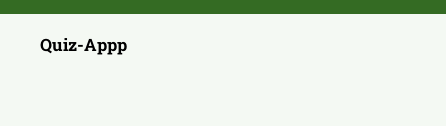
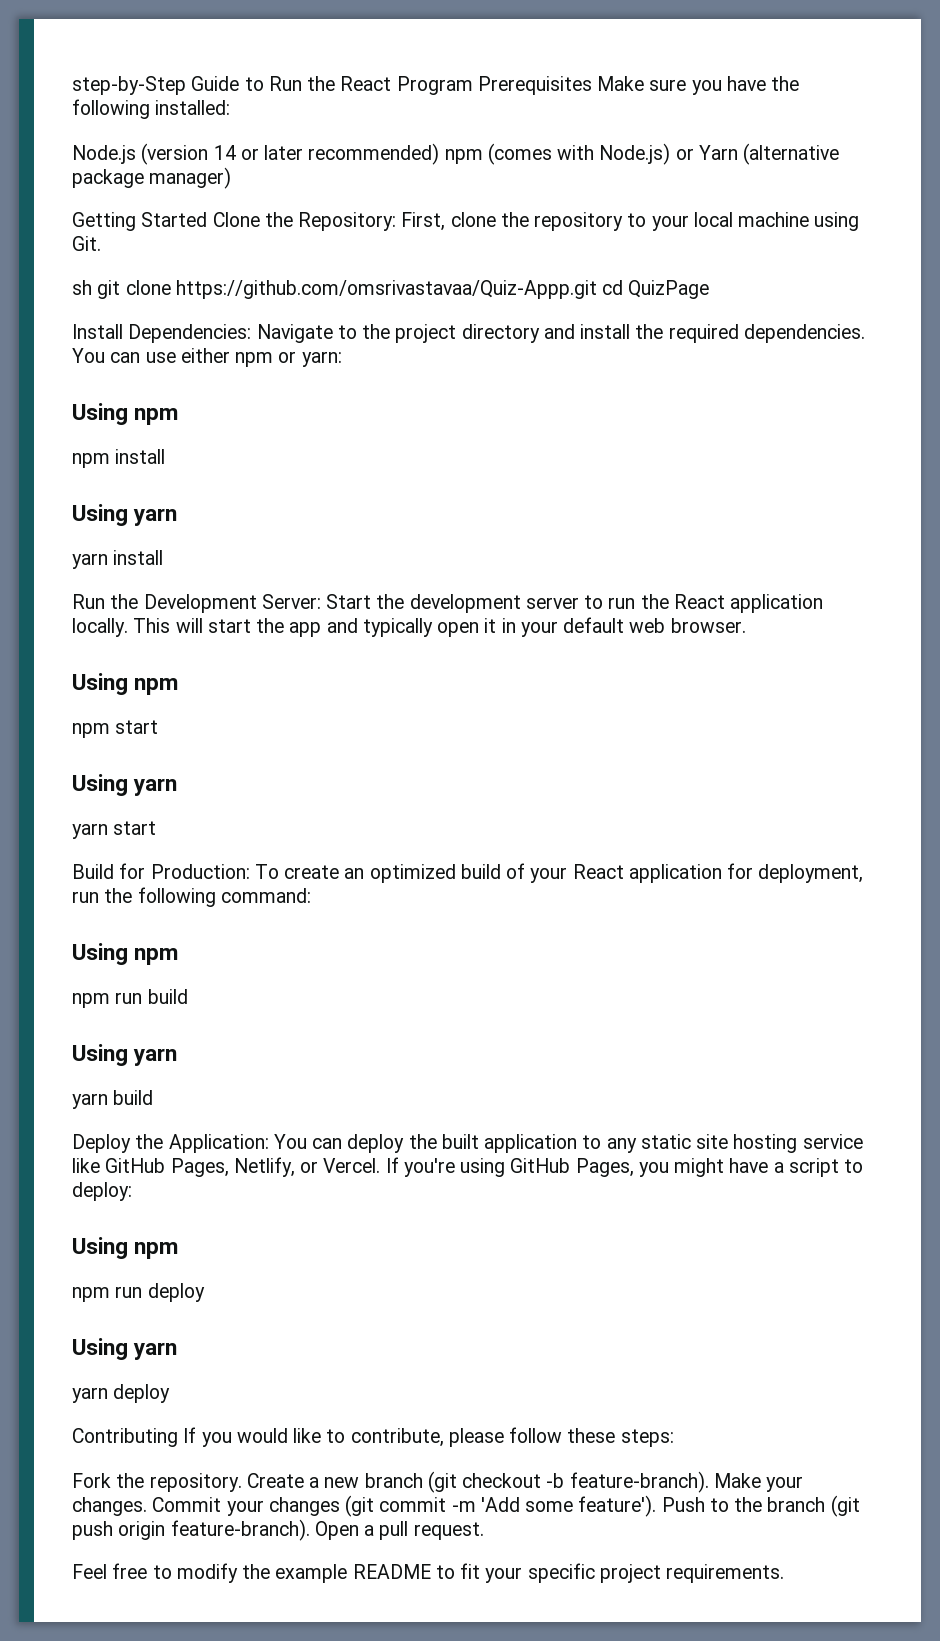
- Quiz-Appp
+ step-by-Step Guide to Run the React Program Prerequisites Make sure you have the following installed:
+ Node.js (version 14 or later recommended) npm (comes with Node.js) or Yarn (alternative package manager)
+ Getting Started Clone the Repository: First, clone the repository to your local machine using Git.
+ sh git clone https://github.com/omsrivastavaa/Quiz-Appp.git cd QuizPage
+ Install Dependencies: Navigate to the project directory and install the required dependencies. You can use either npm or yarn:
+ Using npm
+ npm install
+ Using yarn
+ yarn install
+ Run the Development Server: Start the development server to run the React application locally. This will start the app and typically open it in your default web browser.
+ Using npm
+ npm start
+ Using yarn
+ yarn start
+ Build for Production: To create an optimized build of your React application for deployment, run the following command:
+ Using npm
+ npm run build
+ Using yarn
+ yarn build
+ Deploy the Application: You can deploy the built application to any static site hosting service like GitHub Pages, Netlify, or Vercel. If you're using GitHub Pages, you might have a script to deploy:
+ Using npm
+ npm run deploy
+ Using yarn
+ yarn deploy
+ Contributing If you would like to contribute, please follow these steps:
+ Fork the repository. Create a new branch (git checkout -b feature-branch). Make your changes. Commit your changes (git commit -m 'Add some feature'). Push to the branch (git push origin feature-branch). Open a pull request.
+ Feel free to modify the example README to fit your specific project requirements.

